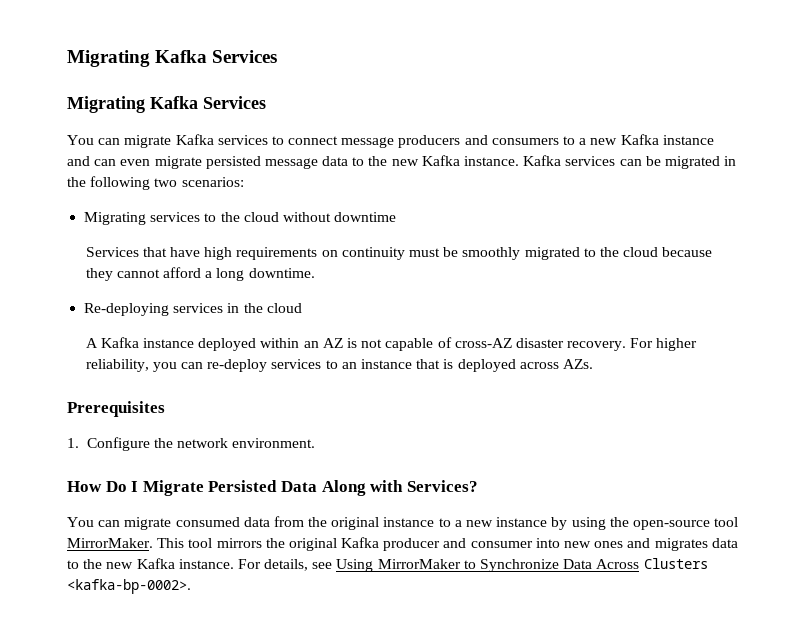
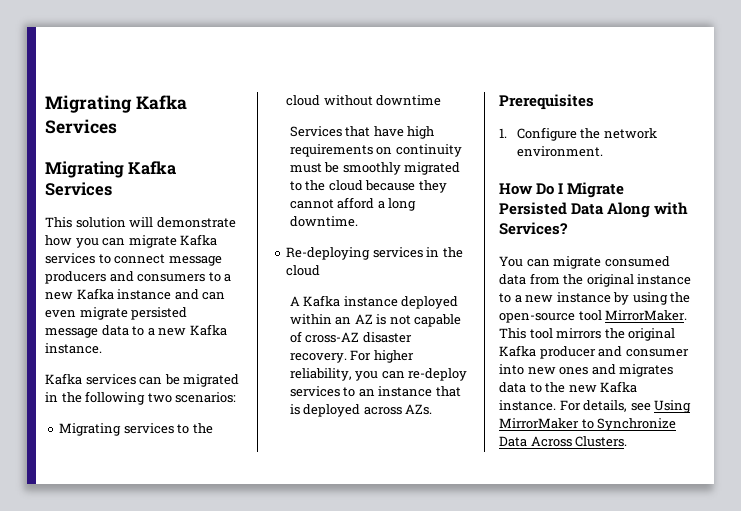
- You can migrate Kafka services to connect message producers and consumers to a new Kafka instance and can even migrate persisted message data to the new Kafka instance. Kafka services can be migrated in the following two scenarios:
+ This solution will demonstrate how you can migrate Kafka services to connect message producers and consumers to a new Kafka instance and can even migrate persisted message data to a new Kafka instance.
+ Kafka services can be migrated in the following two scenarios:
- For details, see Using MirrorMaker to Synchronize Data Across Clusters <kafka-bp-0002>.
+ For details, see Using MirrorMaker to Synchronize Data Across Clusters.

